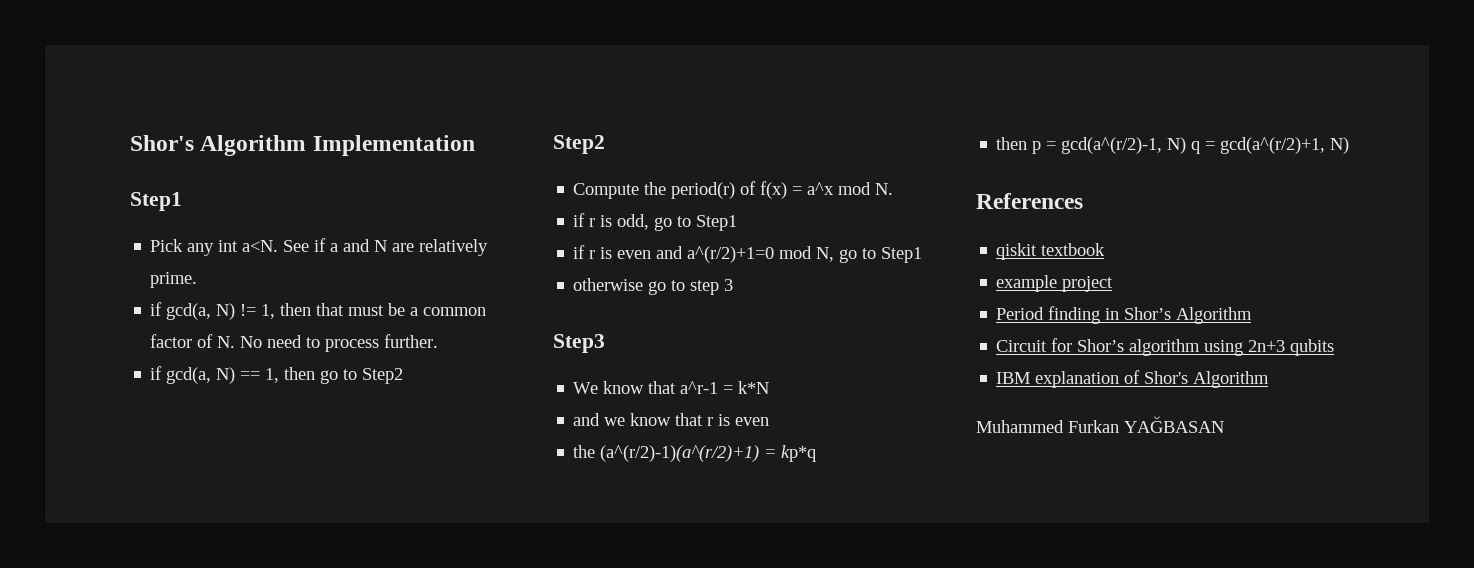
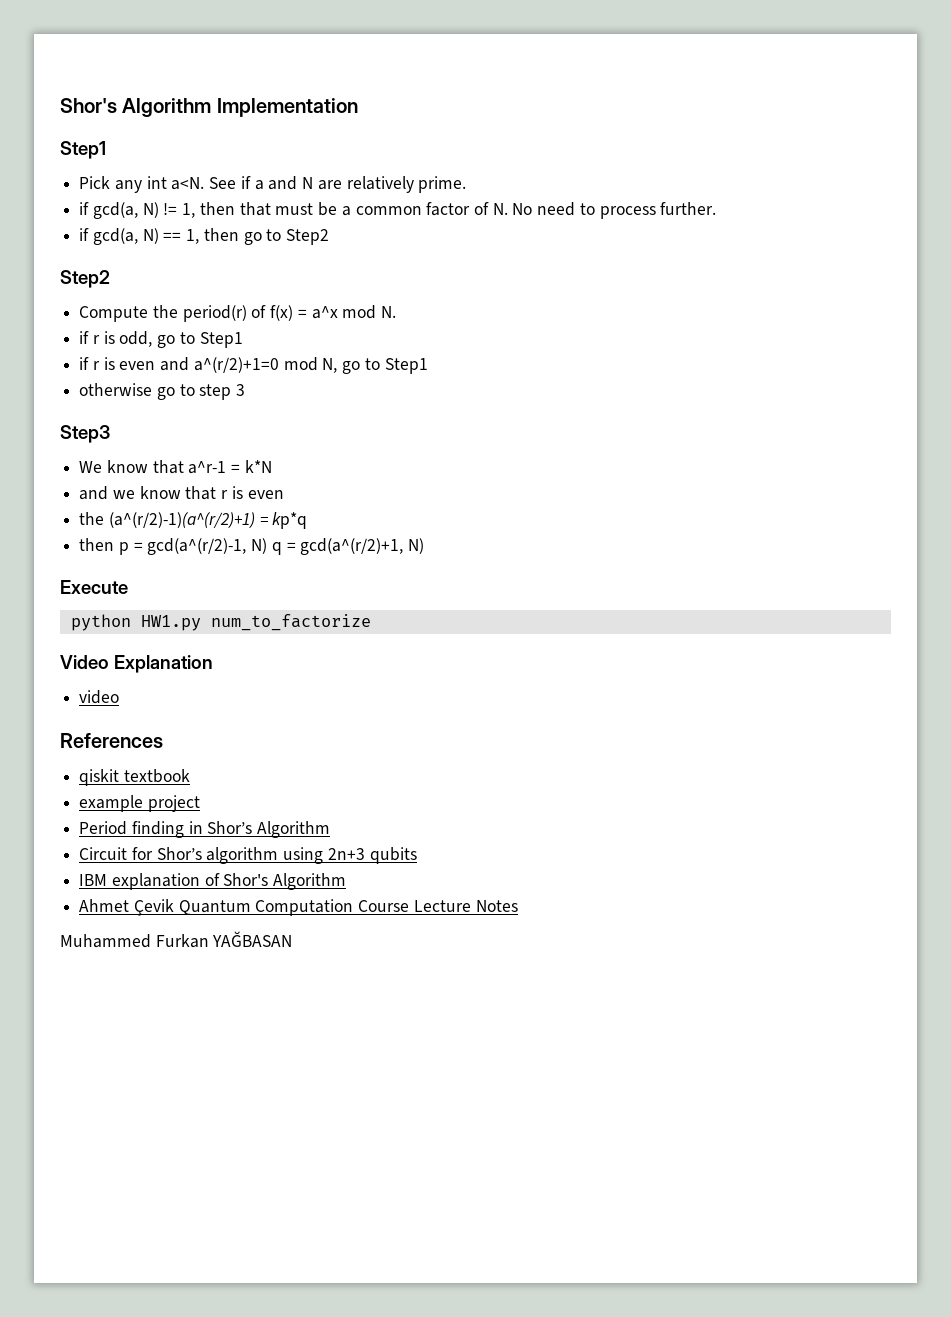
+ Execute
+ python HW1.py num_to_factorize
+ Video Explanation
+ video
+ Ahmet Çevik Quantum Computation Course Lecture Notes

